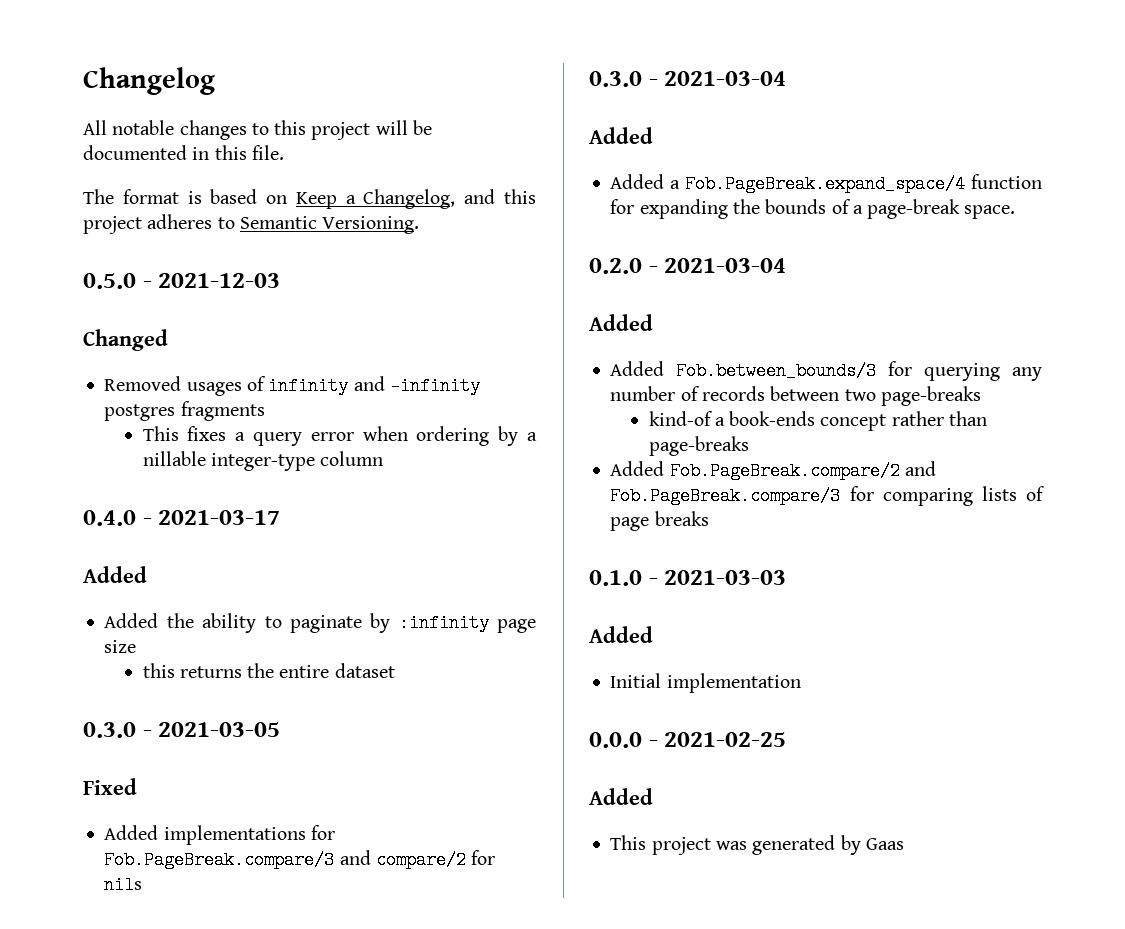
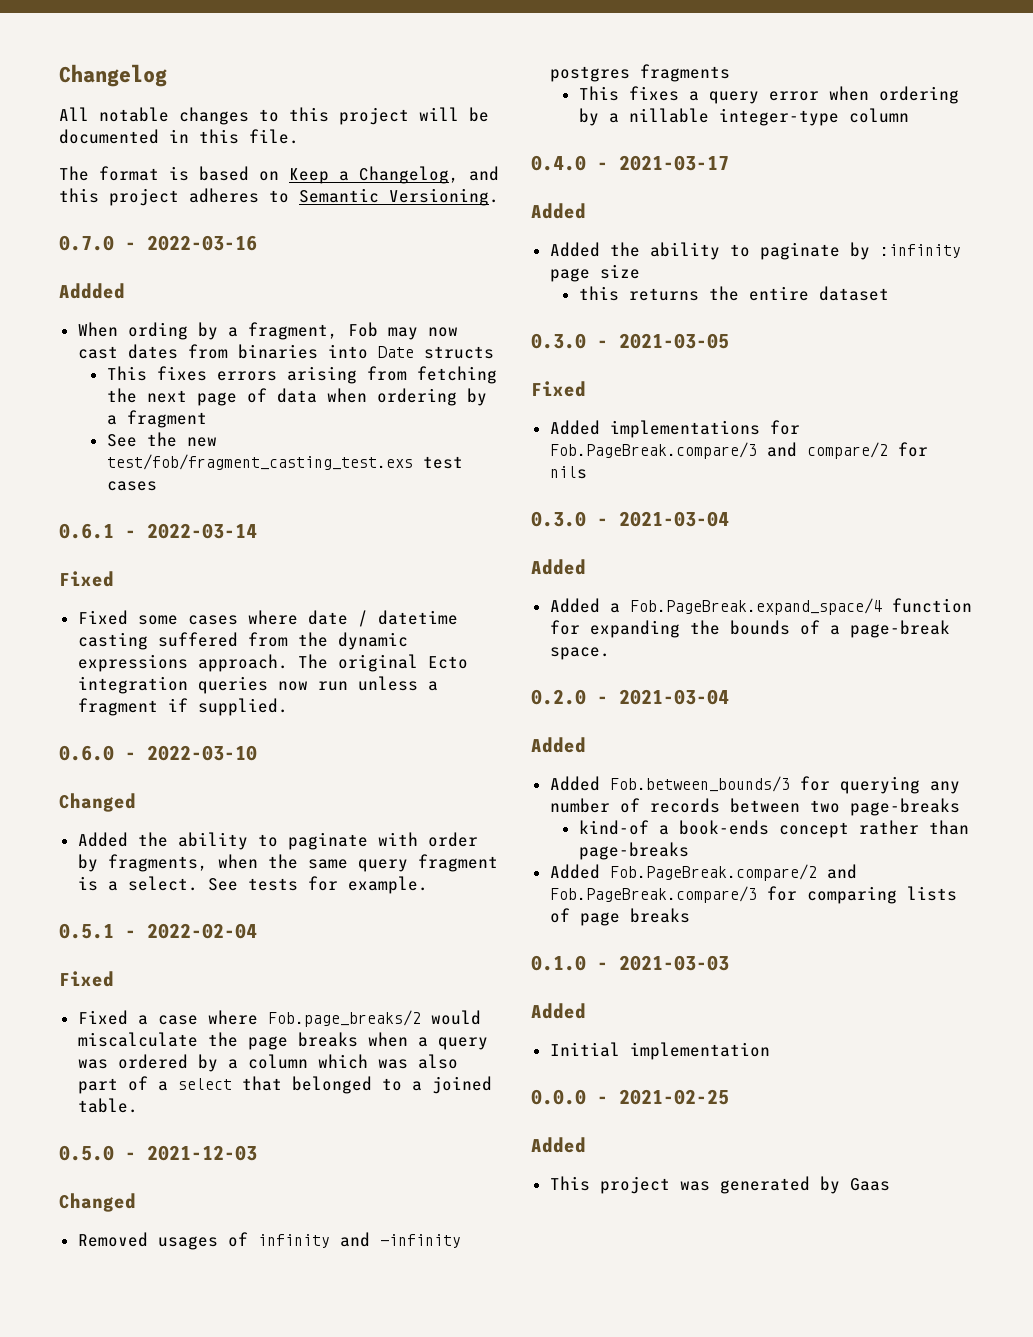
+ 0.7.0 - 2022-03-16
+ Addded
+ When ording by a fragment, Fob may now cast dates from binaries into Date structs
+ This fixes errors arising from fetching the next page of data when ordering by a fragment
+ See the new test/fob/fragment_casting_test.exs test cases
+ 0.6.1 - 2022-03-14
+ Fixed
+ Fixed some cases where date / datetime casting suffered from the dynamic expressions approach. The original Ecto integration queries now run unless a fragment if supplied.
+ 0.6.0 - 2022-03-10
+ Changed
+ Added the ability to paginate with order by fragments, when the same query fragment is a select. See tests for example.
+ 0.5.1 - 2022-02-04
+ Fixed
+ Fixed a case where Fob.page_breaks/2 would miscalculate the page breaks when a query was ordered by a column which was also part of a select that belonged to a joined table.

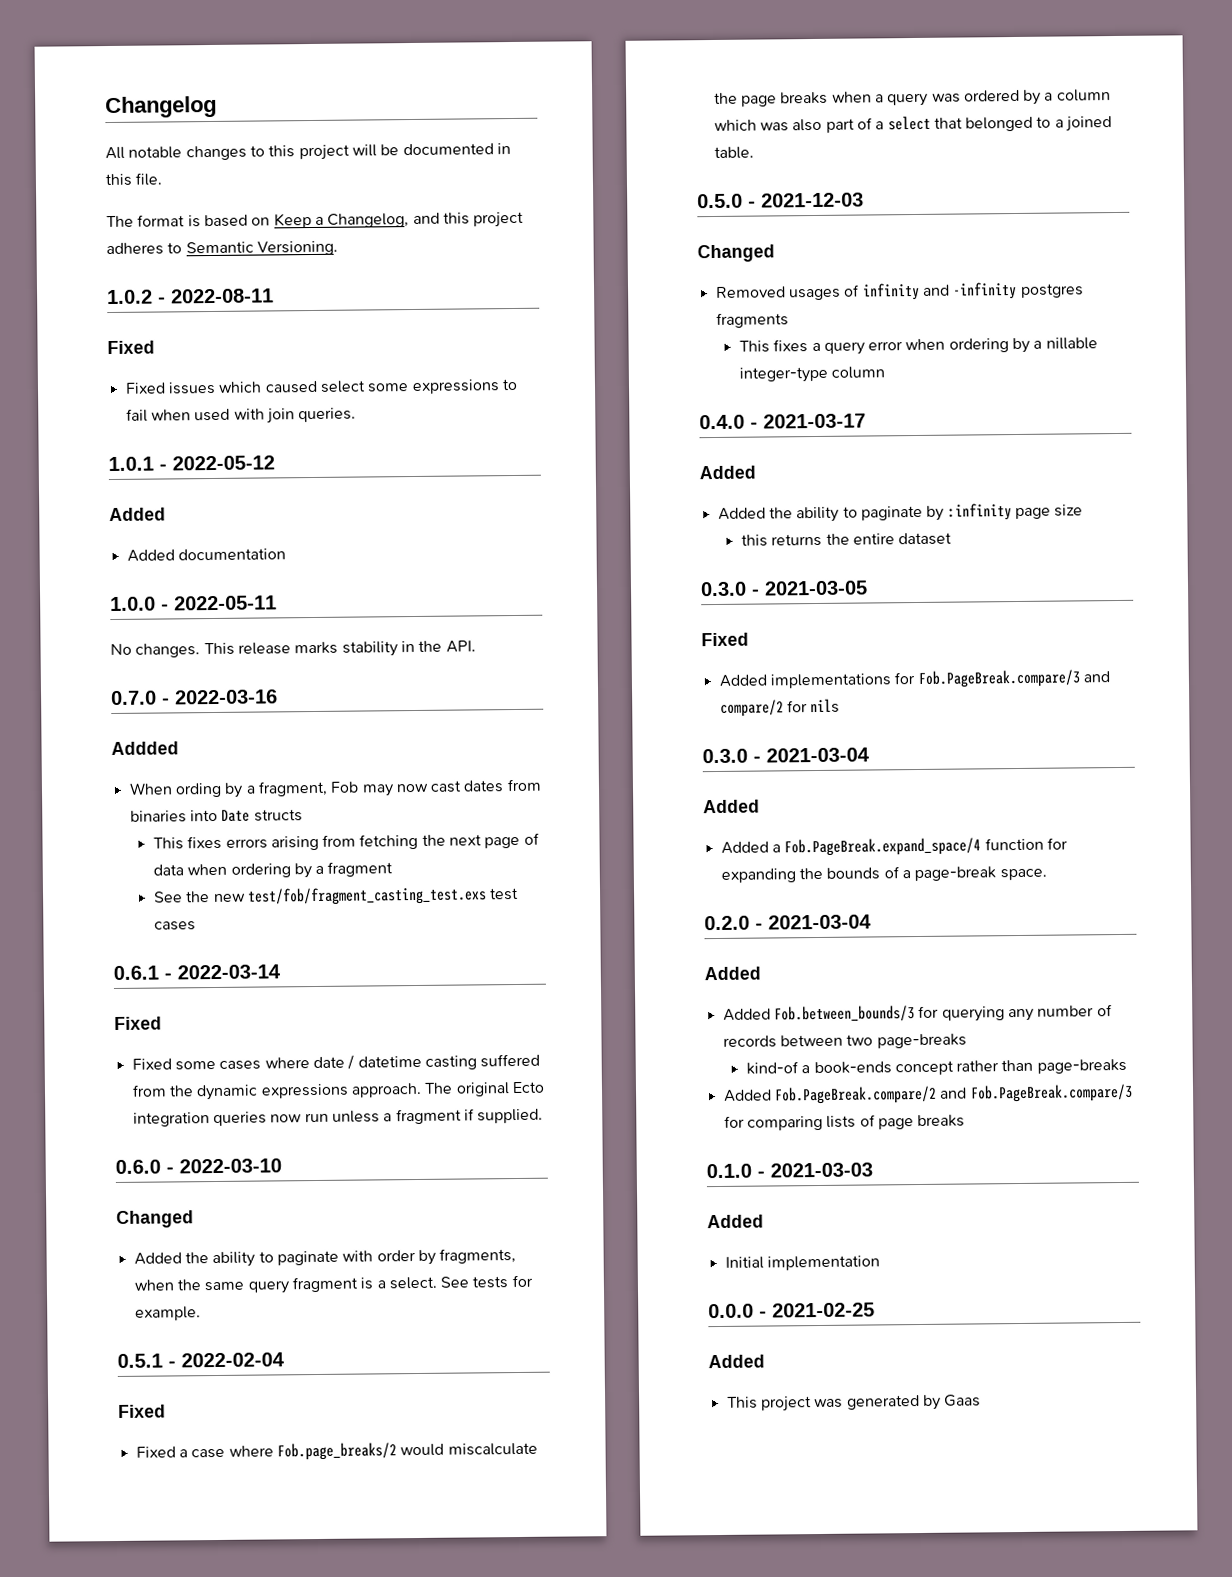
+ 1.0.2 - 2022-08-11
+ Fixed
+ Fixed issues which caused select some expressions to fail when used with join queries.
+ 1.0.1 - 2022-05-12
+ Added
+ Added documentation
+ 1.0.0 - 2022-05-11
+ No changes. This release marks stability in the API.

